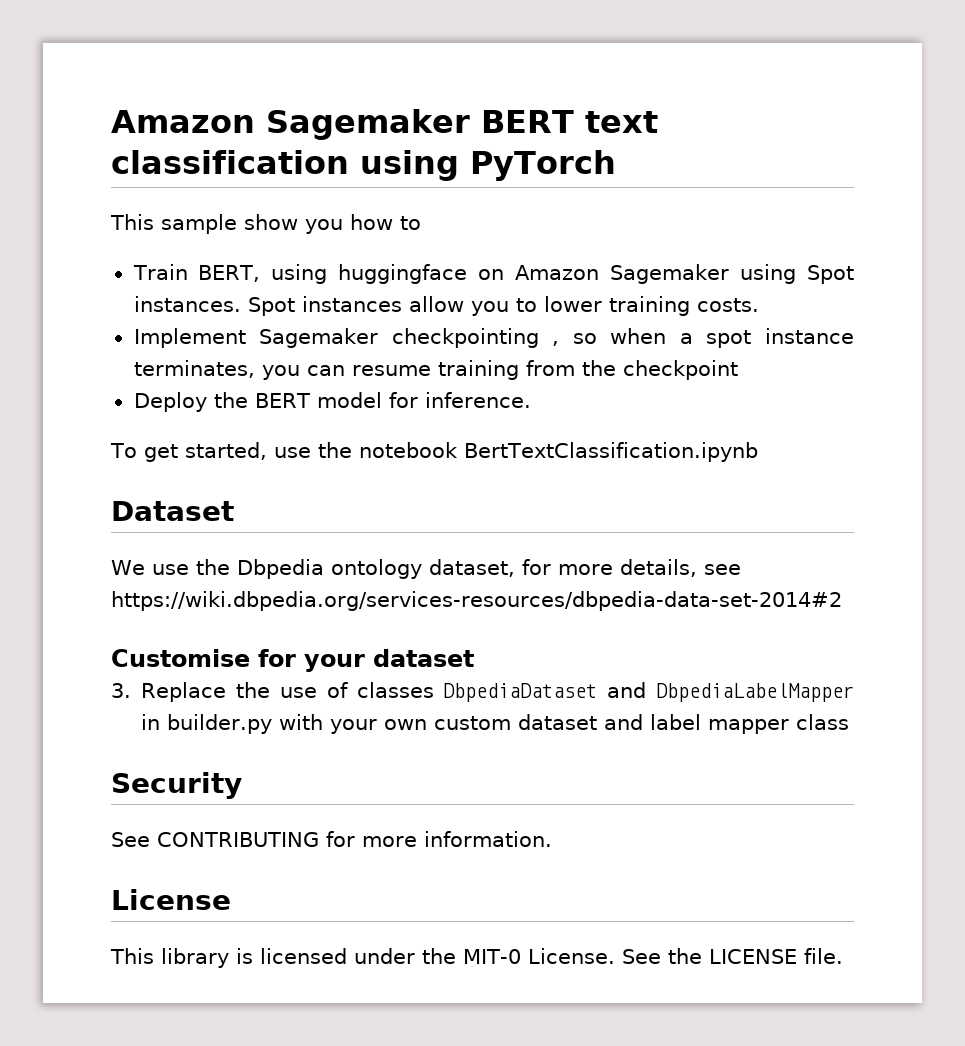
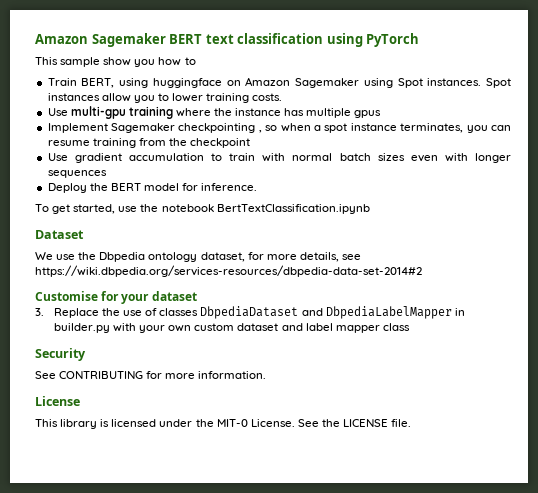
+ Use multi-gpu training where the instance has multiple gpus
+ Use gradient accumulation to train with normal batch sizes even with longer sequences

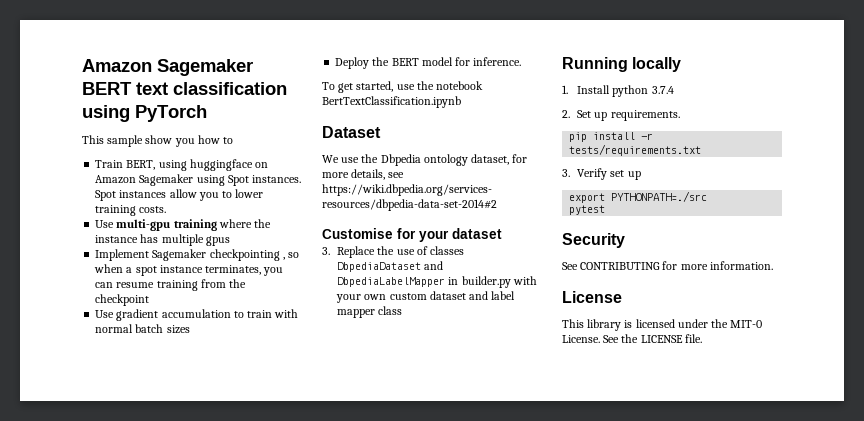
- Use gradient accumulation to train with normal batch sizes even with longer sequences
+ Use gradient accumulation to train with normal batch sizes
+ Running locally
+ 1. Install python 3.7.4
+ 2. Set up requirements.
+ pip install -r tests/requirements.txt
+ 3. Verify set up
+ export PYTHONPATH=./src
+ pytest

